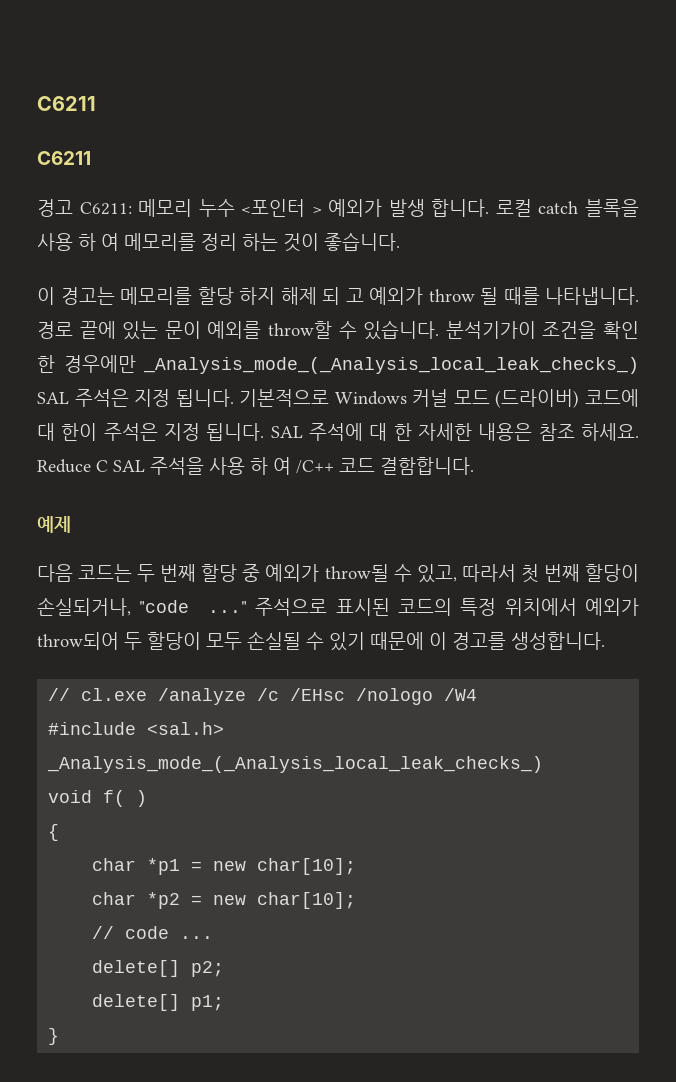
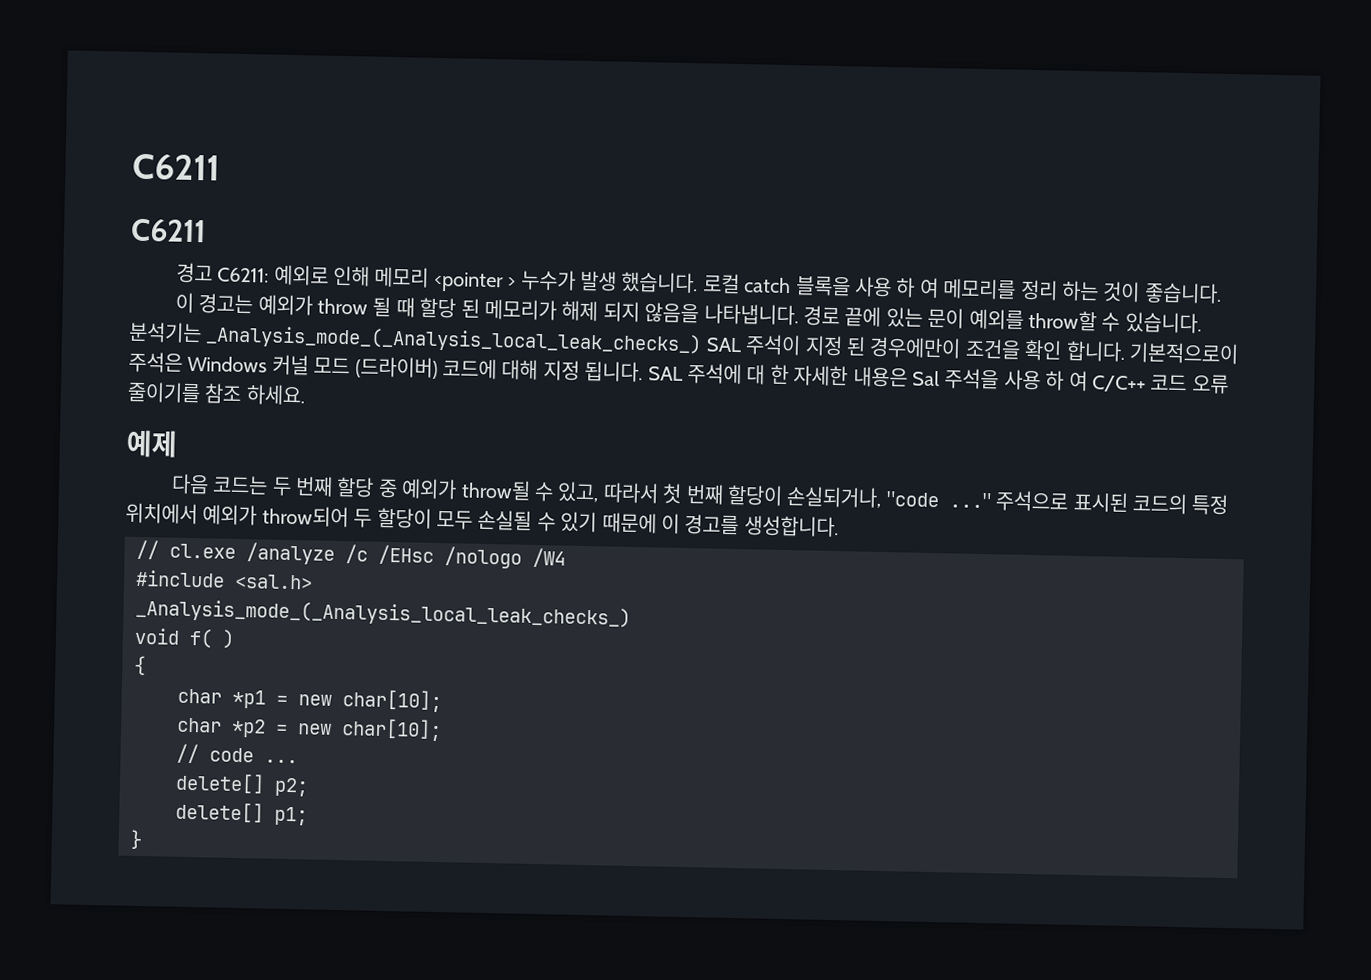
- 경고 C6211: 메모리 누수 <포인터 > 예외가 발생 합니다.
+ 경고 C6211: 예외로 인해 메모리 <pointer > 누수가 발생 했습니다.
- 이 경고는 메모리를 할당 하지 해제 되 고 예외가 throw 될 때를 나타냅니다.
+ 이 경고는 예외가 throw 될 때 할당 된 메모리가 해제 되지 않음을 나타냅니다.
- 분석기가이 조건을 확인 한 경우에만 _Analysis_mode_(_Analysis_local_leak_checks_) SAL 주석은 지정 됩니다. 기본적으로 Windows 커널 모드 (드라이버) 코드에 대 한이 주석은 지정 됩니다.
+ 분석기는 _Analysis_mode_(_Analysis_local_leak_checks_) SAL 주석이 지정 된 경우에만이 조건을 확인 합니다. 기본적으로이 주석은 Windows 커널 모드 (드라이버) 코드에 대해 지정 됩니다.
- SAL 주석에 대 한 자세한 내용은 참조 하세요. Reduce C SAL 주석을 사용 하 여 /C++ 코드 결함합니다.
+ SAL 주석에 대 한 자세한 내용은 Sal 주석을 사용 하 여 C/C++ 코드 오류 줄이기를 참조 하세요.

